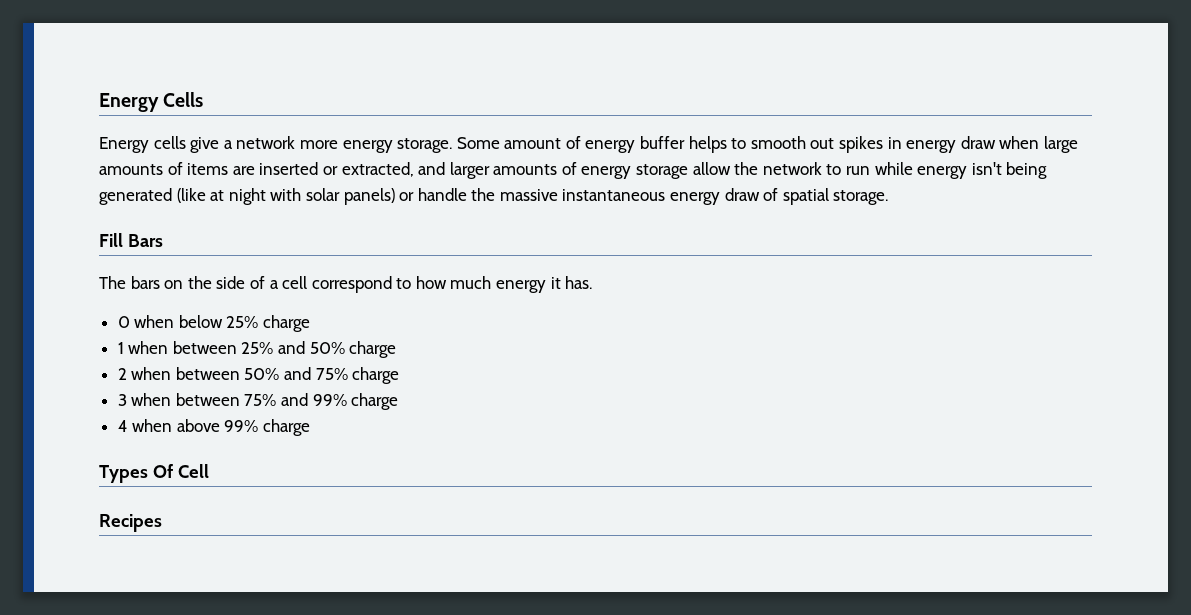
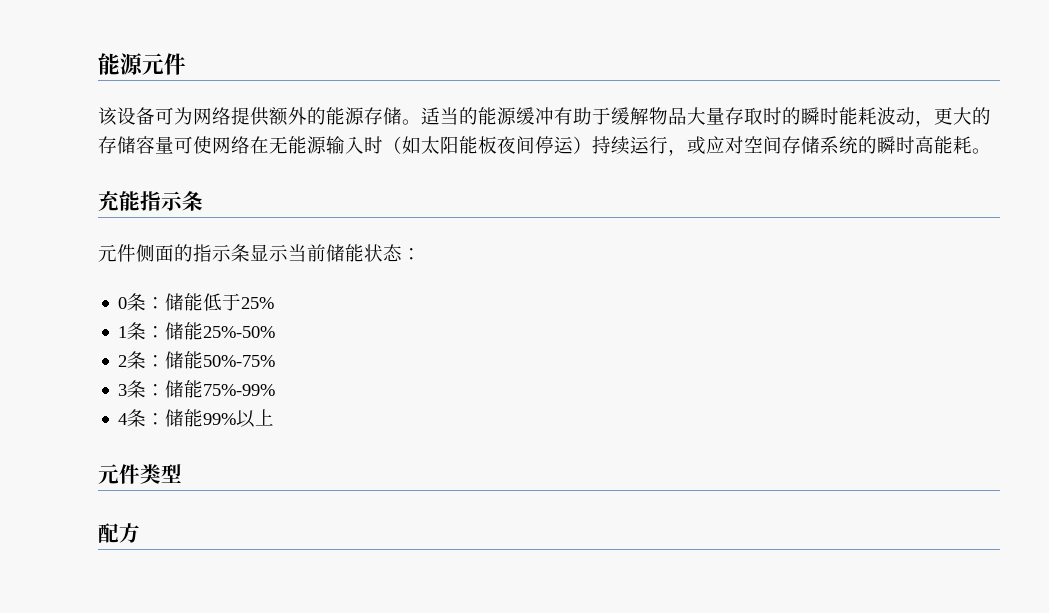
- Energy Cells
- Energy cells give a network more energy storage. Some amount of energy buffer helps to smooth out spikes in energy draw when large amounts of items are inserted or extracted, and larger amounts of energy storage allow the network to run while energy isn't being generated (like at night with solar panels) or handle the massive instantaneous energy draw of spatial storage.
- Fill Bars
- The bars on the side of a cell correspond to how much energy it has.
- 0 when below 25% charge
+ 能源元件
+ 该设备可为网络提供额外的能源存储。适当的能源缓冲有助于缓解物品大量存取时的瞬时能耗波动，更大的存储容量可使网络在无能源输入时（如太阳能板夜间停运）持续运行，或应对空间存储系统的瞬时高能耗。
+ 充能指示条
+ 元件侧面的指示条显示当前储能状态：
+ 0条：储能低于25%
- 1 when between 25% and 50% charge
- 2 when between 50% and 75% charge
- 3 when between 75% and 99% charge
- 4 when above 99% charge
- Types Of Cell
- Recipes
+ 1条：储能25%-50%
+ 2条：储能50%-75%
+ 3条：储能75%-99%
+ 4条：储能99%以上
+ 元件类型
+ 配方

